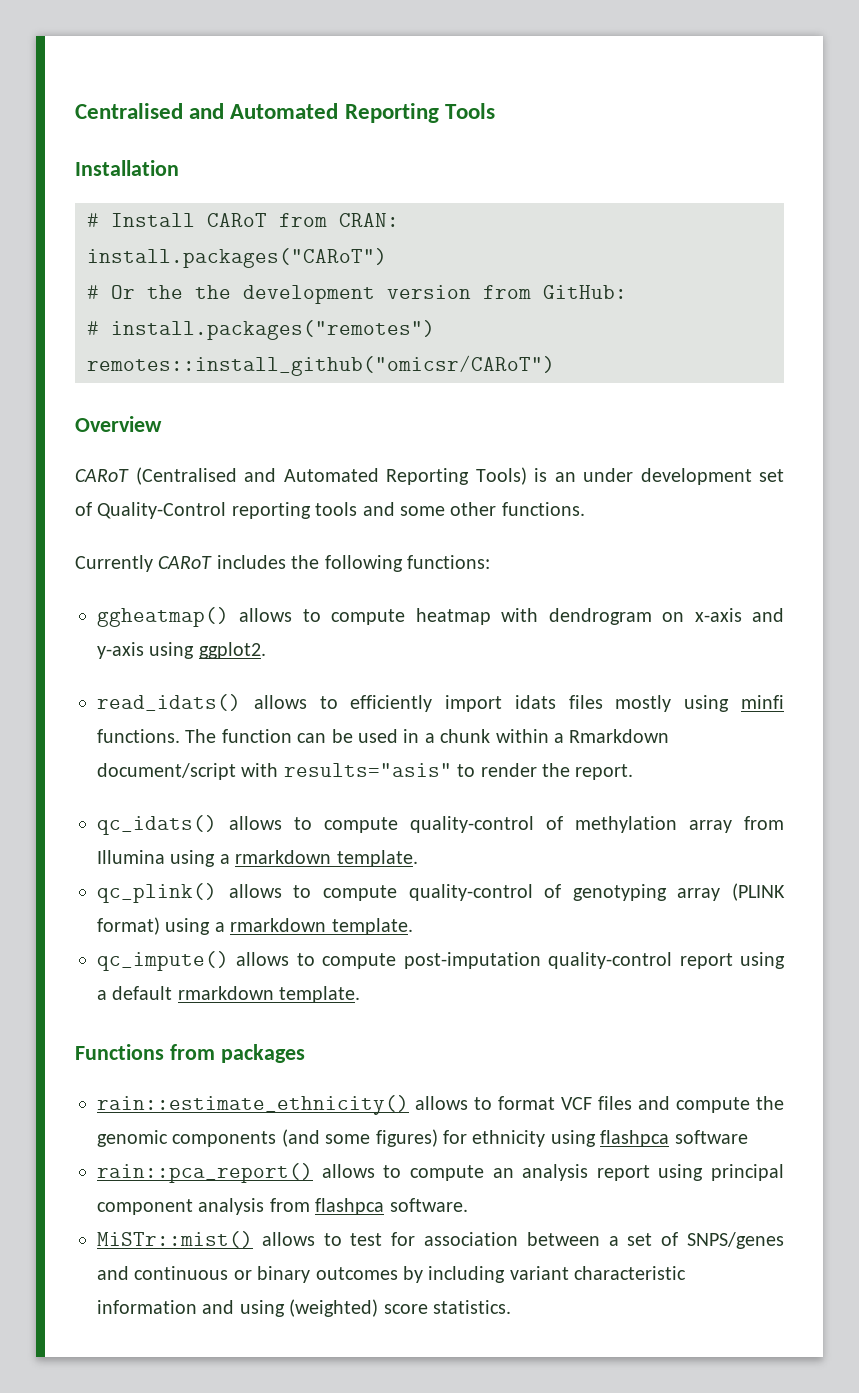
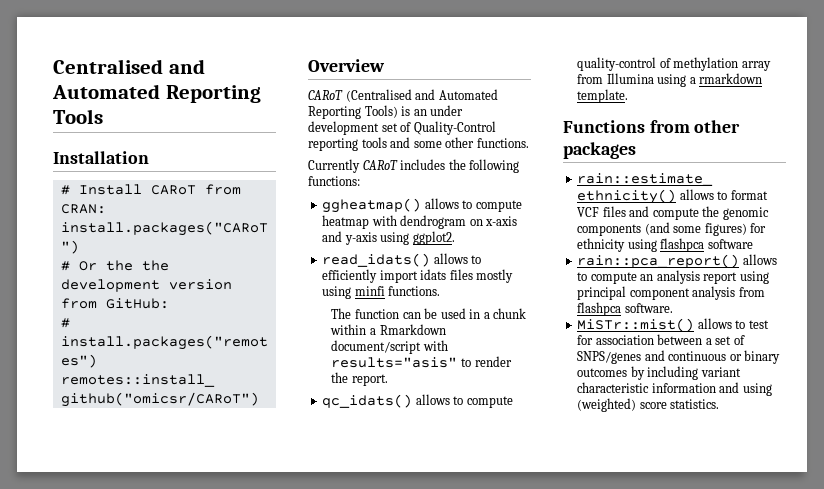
- read_idats() allows to efficiently import idats files mostly using minfi functions. The function can be used in a chunk within a Rmarkdown document/script with results="asis" to render the report.
+ read_idats() allows to efficiently import idats files mostly using minfi functions.
+ The function can be used in a chunk within a Rmarkdown document/script with results="asis" to render the report.
- qc_plink() allows to compute quality-control of genotyping array (PLINK format) using a rmarkdown template.
- qc_impute() allows to compute post-imputation quality-control report using a default rmarkdown template.
- Functions from packages
+ Functions from other packages

